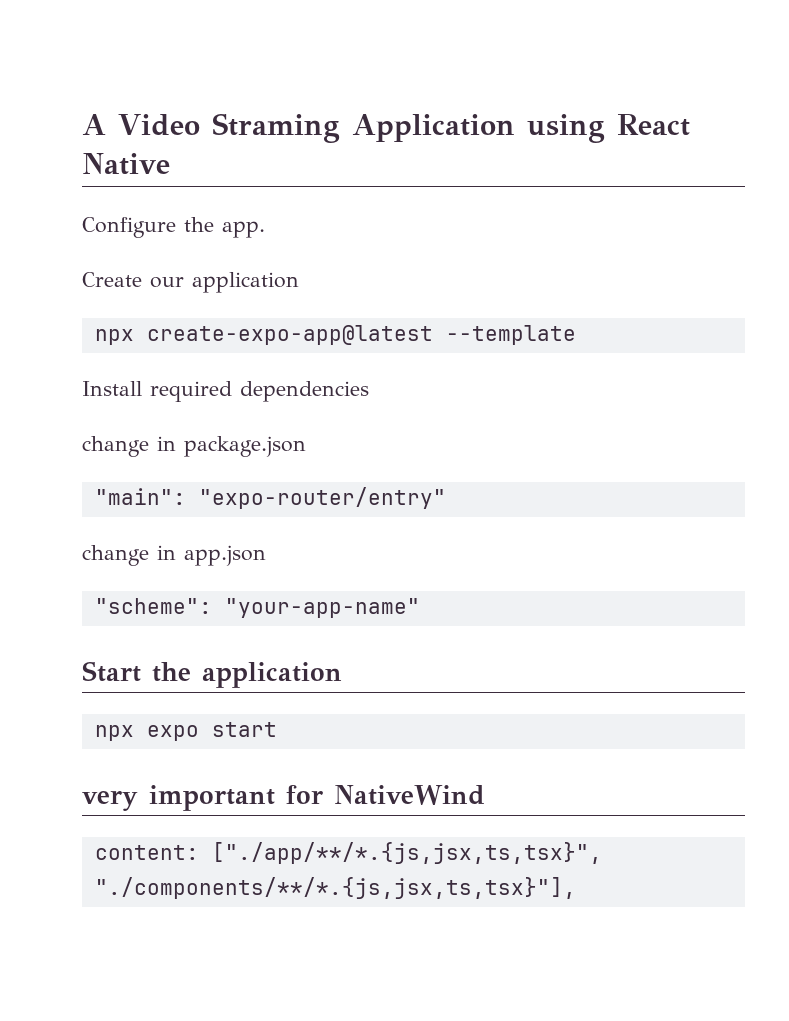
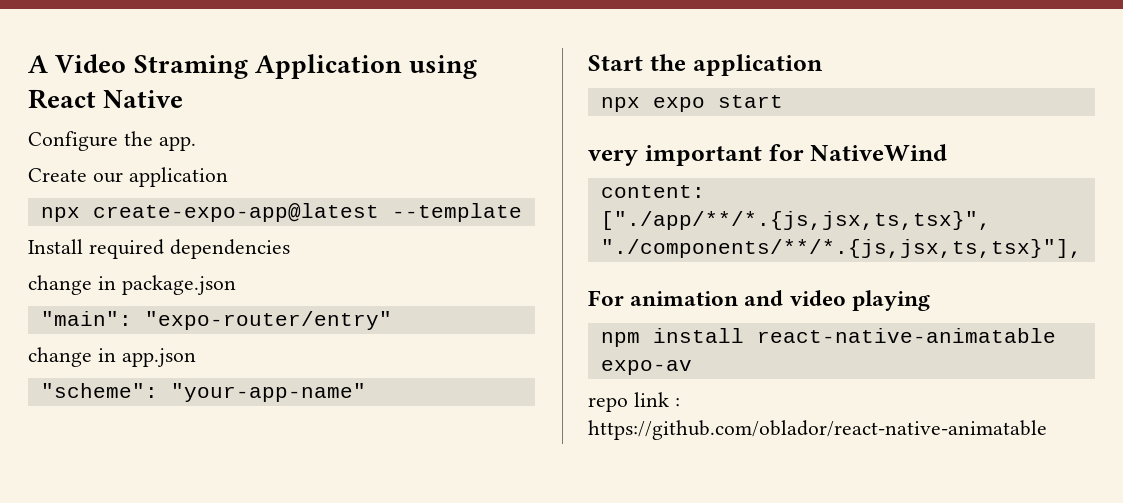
+ For animation and video playing
+ npm install react-native-animatable expo-av
+ repo link : https://github.com/oblador/react-native-animatable

